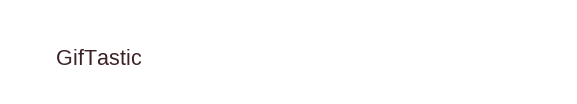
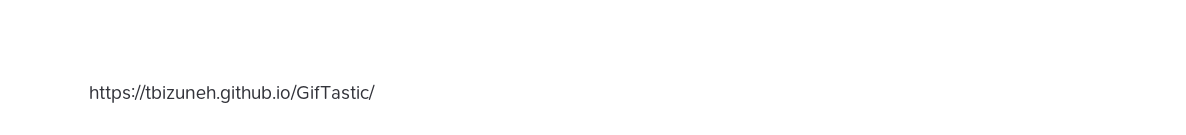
- GifTastic
+ https://tbizuneh.github.io/GifTastic/

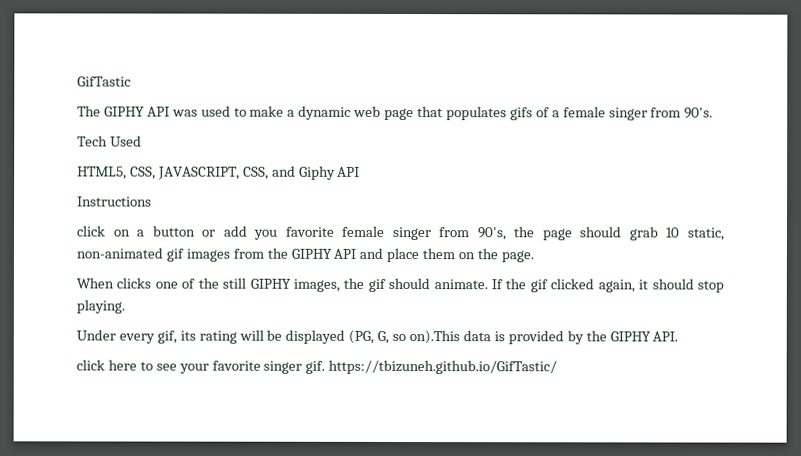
- https://tbizuneh.github.io/GifTastic/
+ GifTastic
+ The GIPHY API was used to make a dynamic web page that populates gifs of a female singer from 90's.
+ Tech Used
+ HTML5, CSS, JAVASCRIPT, CSS, and Giphy API
+ Instructions
+ click on a button or add you favorite female singer from 90's, the page should grab 10 static, non-animated gif images from the GIPHY API and place them on the page.
+ When clicks one of the still GIPHY images, the gif should animate. If the gif clicked again, it should stop playing.
+ Under every gif, its rating will be displayed (PG, G, so on).This data is provided by the GIPHY API.
+ click here to see your favorite singer gif. https://tbizuneh.github.io/GifTastic/

